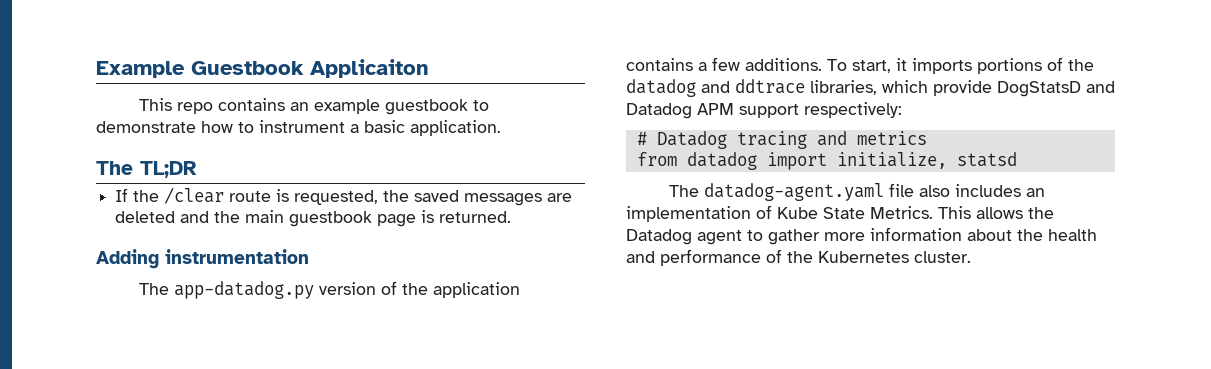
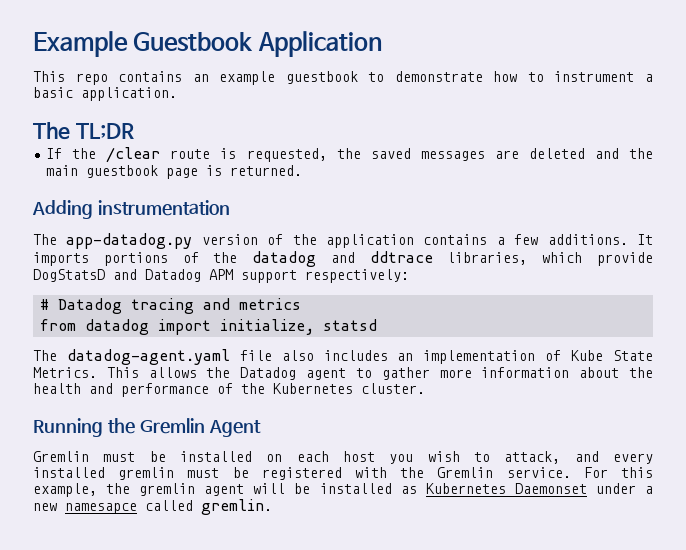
- Example Guestbook Applicaiton
+ Example Guestbook Application
- To start, it imports portions of the datadog and ddtrace libraries, which provide DogStatsD and Datadog APM support respectively:
+ It imports portions of the datadog and ddtrace libraries, which provide DogStatsD and Datadog APM support respectively:
+ Running the Gremlin Agent
+ Gremlin must be installed on each host you wish to attack, and every installed gremlin must be registered with the Gremlin service. For this example, the gremlin agent will be installed as Kubernetes Daemonset under a new namesapce called gremlin.

